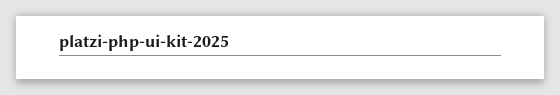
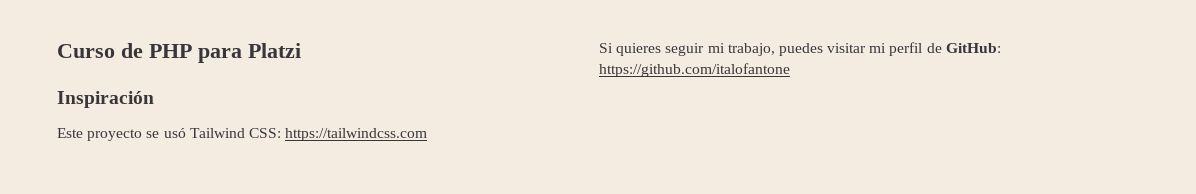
- platzi-php-ui-kit-2025
+ Curso de PHP para Platzi
+ Inspiración
+ Este proyecto se usó Tailwind CSS: https://tailwindcss.com
+ Si quieres seguir mi trabajo, puedes visitar mi perfil de GitHub: https://github.com/italofantone

